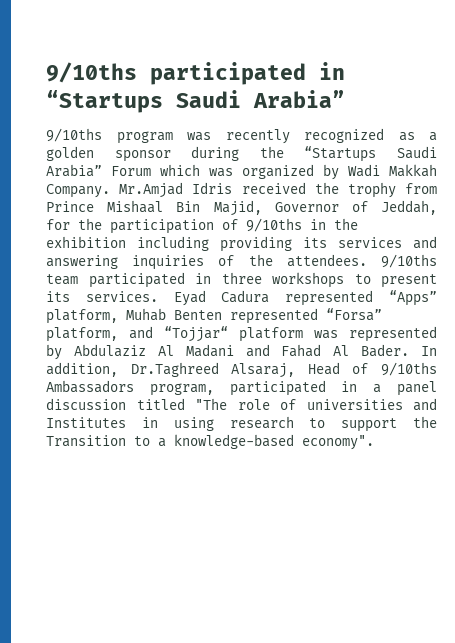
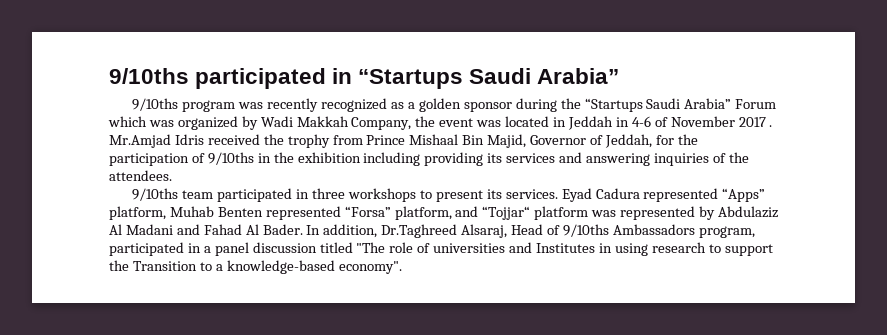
- 9/10ths program was recently recognized as a golden sponsor during the “Startups Saudi Arabia” Forum which was organized by Wadi Makkah Company.
+ 9/10ths program was recently recognized as a golden sponsor during the “Startups Saudi Arabia” Forum which was organized by Wadi Makkah Company, the event was located in Jeddah in 4-6 of November 2017 .
- Mr.Amjad Idris received the trophy from Prince Mishaal Bin Majid, Governor of Jeddah, for the participation of 9/10ths in the exhibition including providing its services and answering inquiries of the attendees. 9/10ths team participated in three workshops to present its services.
+ Mr.Amjad Idris received the trophy from Prince Mishaal Bin Majid, Governor of Jeddah, for the participation of 9/10ths in the exhibition including providing its services and answering inquiries of the attendees.
+ 9/10ths team participated in three workshops to present its services.

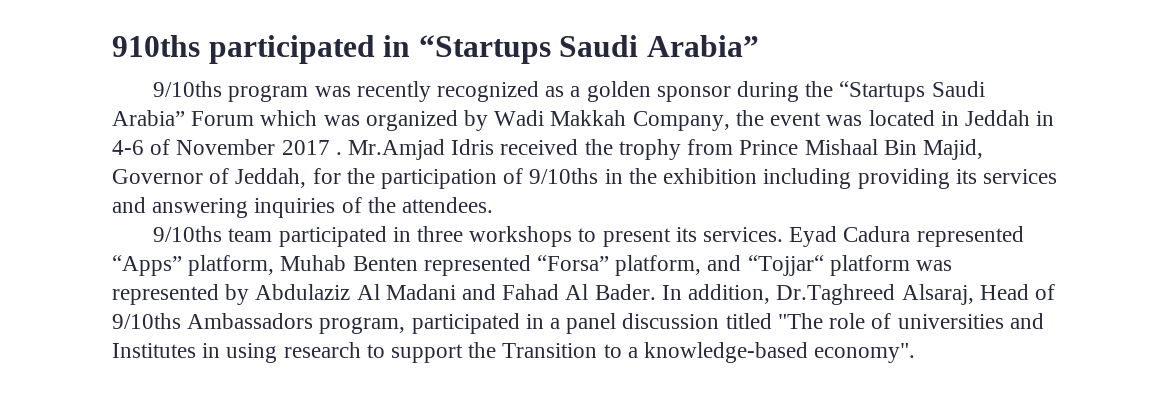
- 9/10ths participated in “Startups Saudi Arabia”
+ 910ths participated in “Startups Saudi Arabia”

